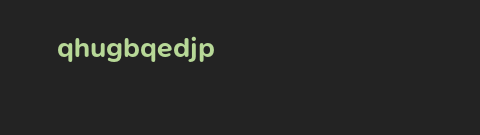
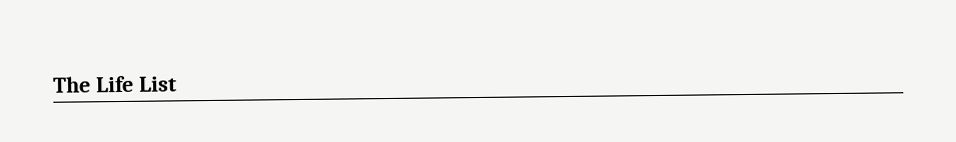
- qhugbqedjp
+ The Life List

